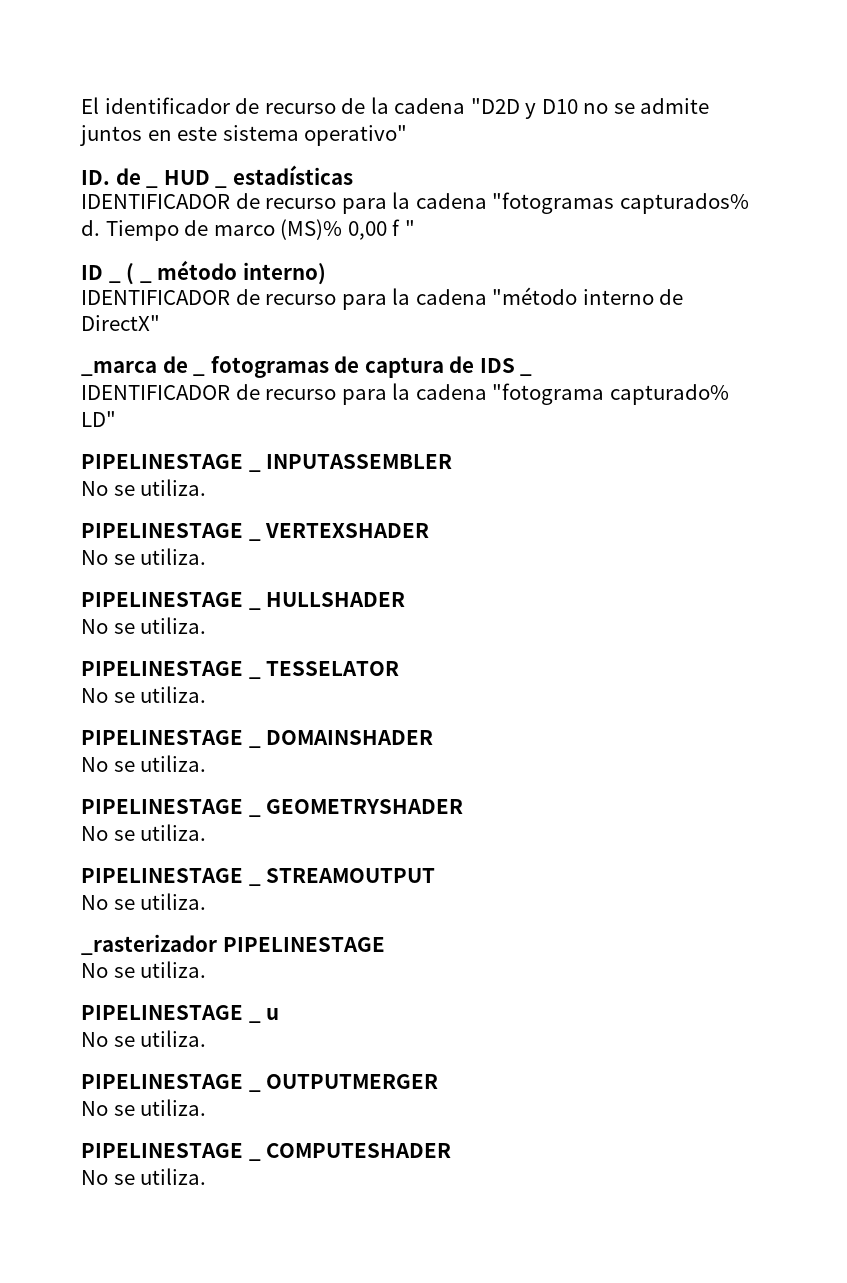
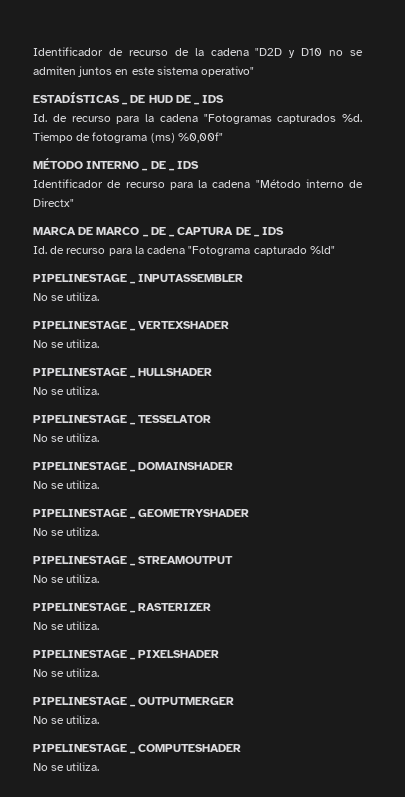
- El identificador de recurso de la cadena "D2D y D10 no se admite juntos en este sistema operativo"
+ Identificador de recurso de la cadena "D2D y D10 no se admiten juntos en este sistema operativo"
- ID. de _ HUD _ estadísticas
- IDENTIFICADOR de recurso para la cadena "fotogramas capturados% d. Tiempo de marco (MS)% 0,00 f "
- ID _ ( _ método interno)
- IDENTIFICADOR de recurso para la cadena "método interno de DirectX"
- _marca de _ fotogramas de captura de IDS _
- IDENTIFICADOR de recurso para la cadena "fotograma capturado% LD"
+ ESTADÍSTICAS _ DE HUD DE _ IDS
+ Id. de recurso para la cadena "Fotogramas capturados %d. Tiempo de fotograma (ms) %0,00f"
+ MÉTODO INTERNO _ DE _ IDS
+ Identificador de recurso para la cadena "Método interno de Directx"
+ MARCA DE MARCO _ DE _ CAPTURA DE _ IDS
+ Id. de recurso para la cadena "Fotograma capturado %ld"
- _rasterizador PIPELINESTAGE
+ PIPELINESTAGE _ RASTERIZER
  No se utiliza.
- PIPELINESTAGE _ u
+ PIPELINESTAGE _ PIXELSHADER

